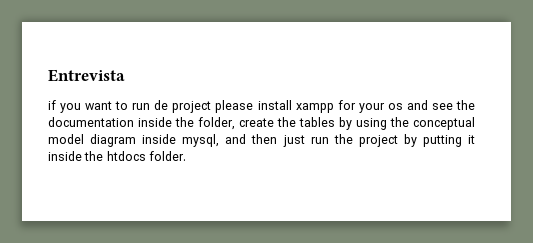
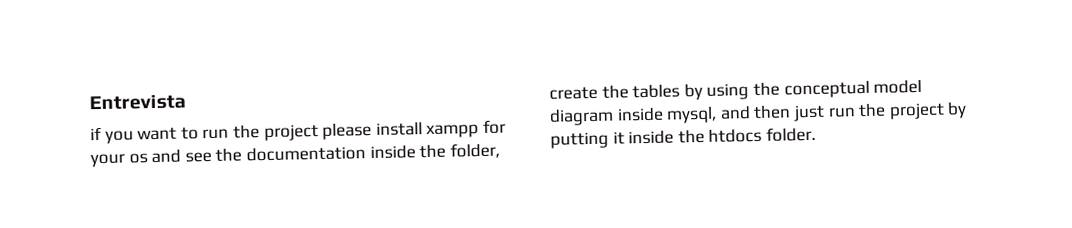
- if you want to run de project please install xampp for your os and see the documentation inside the folder, create the tables by using the conceptual model diagram inside mysql, and then just run the project by putting it inside the htdocs folder.
+ if you want to run the project please install xampp for your os and see the documentation inside the folder, create the tables by using the conceptual model diagram inside mysql, and then just run the project by putting it inside the htdocs folder.

